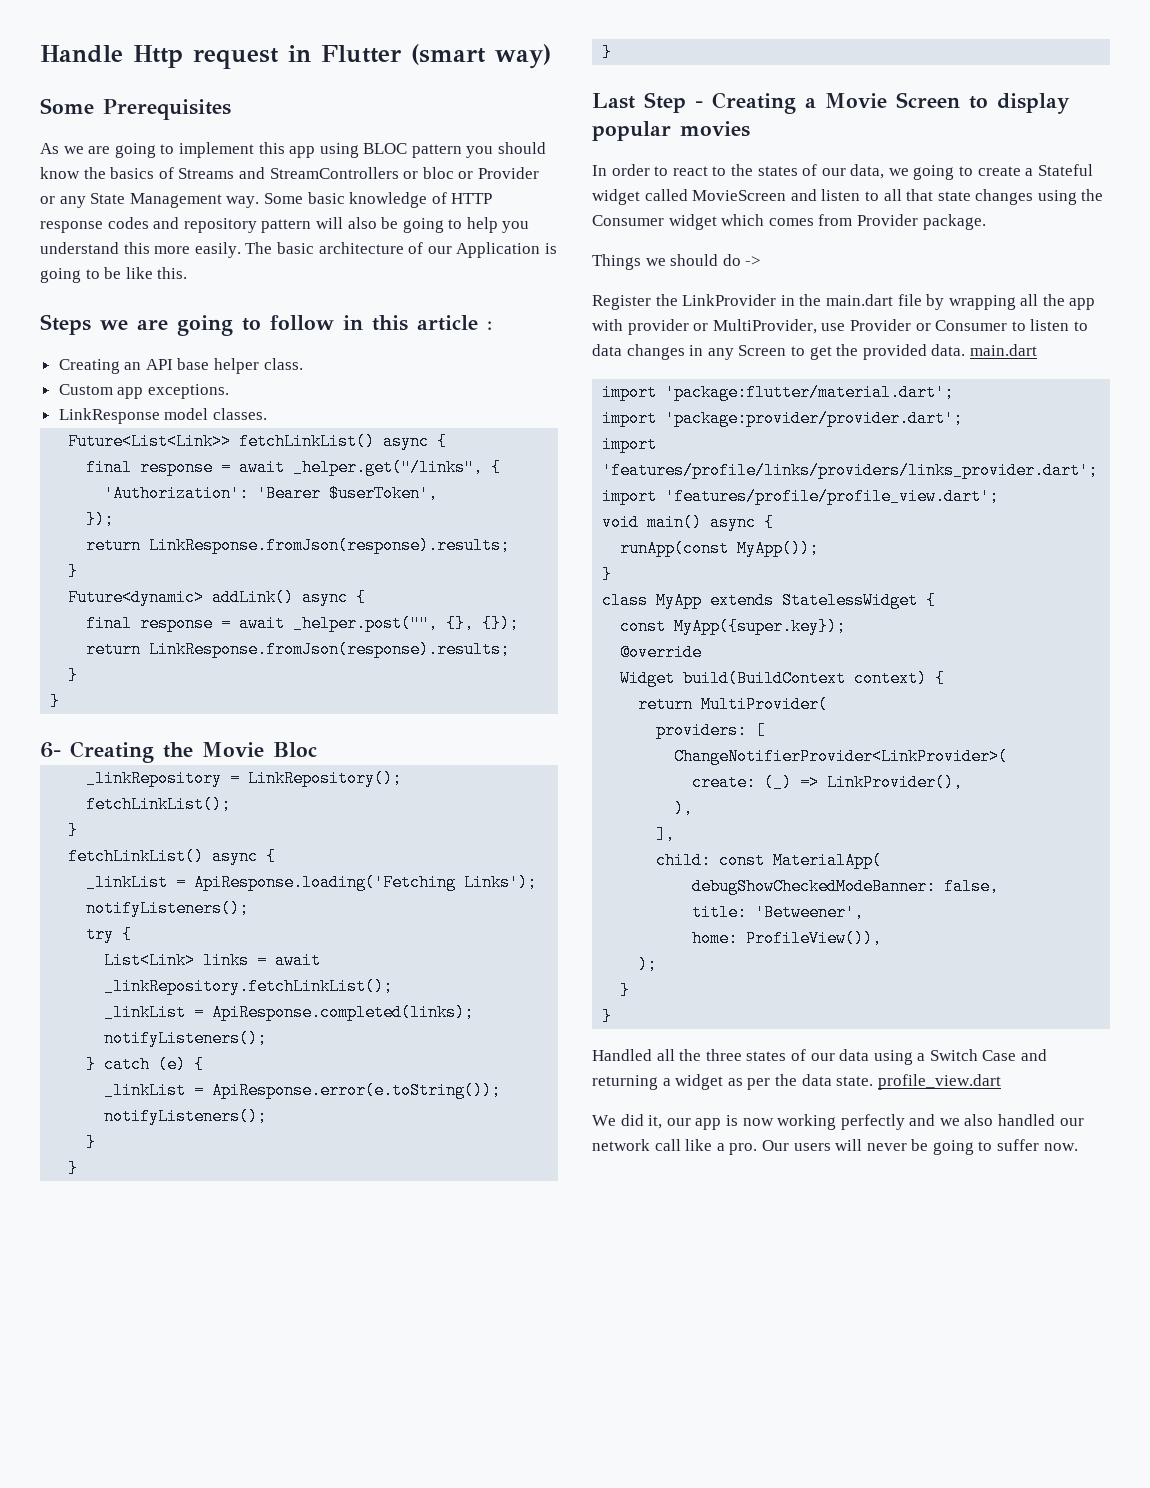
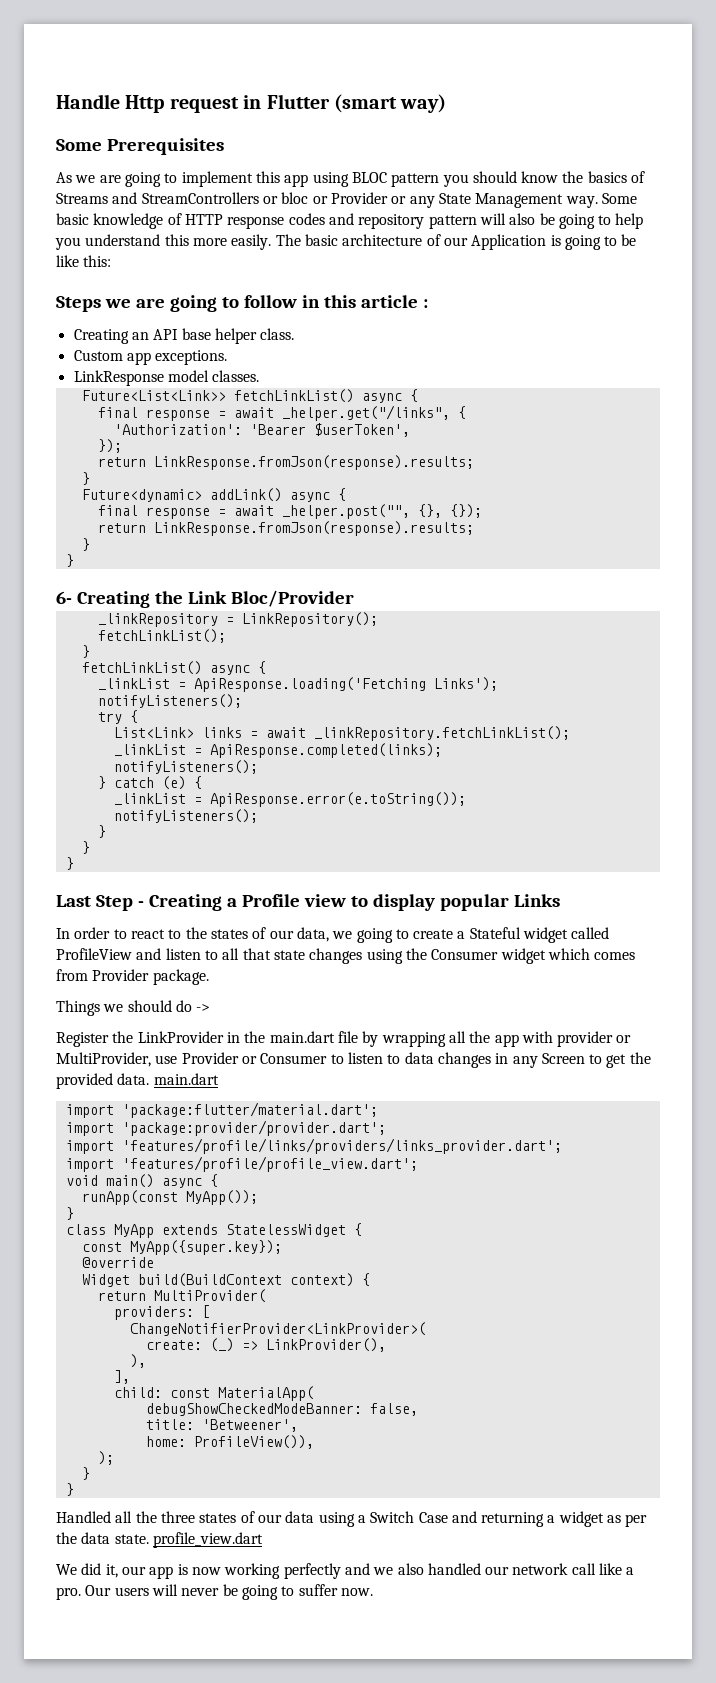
- The basic architecture of our Application is going to be like this.
+ The basic architecture of our Application is going to be like this:
- 6- Creating the Movie Bloc
+ 6- Creating the Link Bloc/Provider
- Last Step - Creating a Movie Screen to display popular movies
+ Last Step - Creating a Profile view to display popular Links
- In order to react to the states of our data, we going to create a Stateful widget called MovieScreen and listen to all that state changes using the Consumer widget which comes from Provider package.
+ In order to react to the states of our data, we going to create a Stateful widget called ProfileView and listen to all that state changes using the Consumer widget which comes from Provider package.

